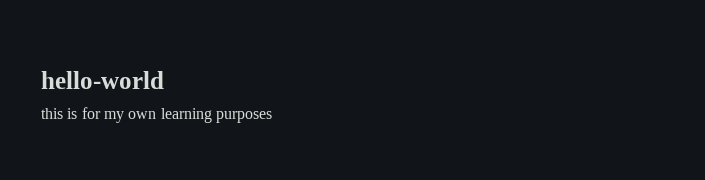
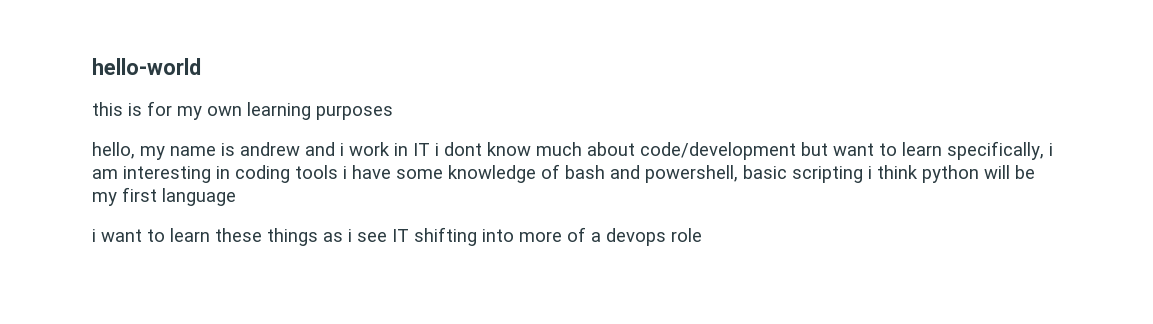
+ hello, my name is andrew and i work in IT i dont know much about code/development but want to learn specifically, i am interesting in coding tools i have some knowledge of bash and powershell, basic scripting i think python will be my first language
+ i want to learn these things as i see IT shifting into more of a devops role

